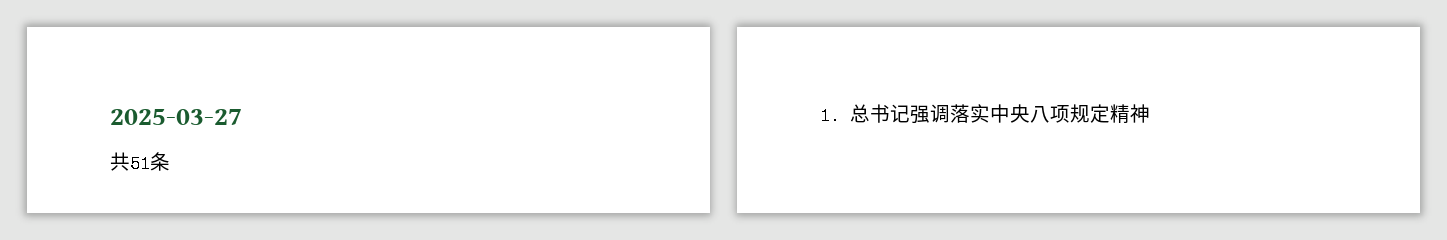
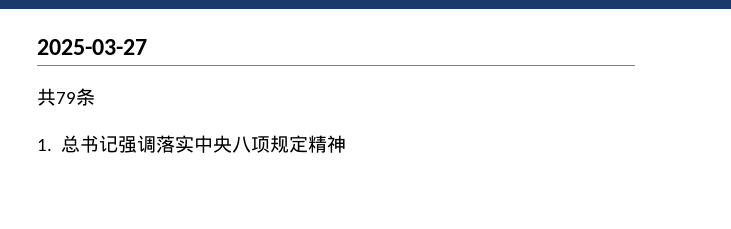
- 共51条
+ 共79条

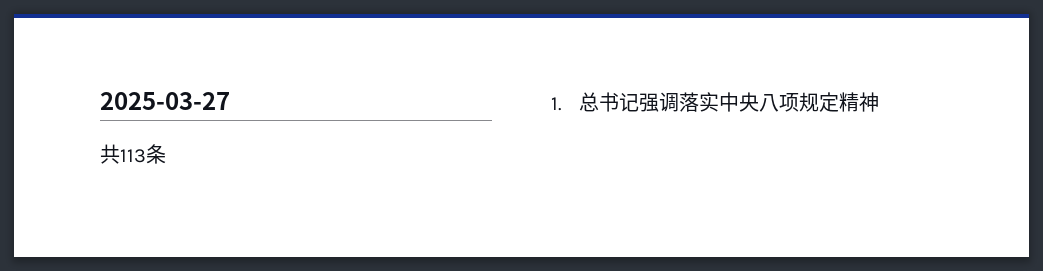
- 共79条
+ 共113条

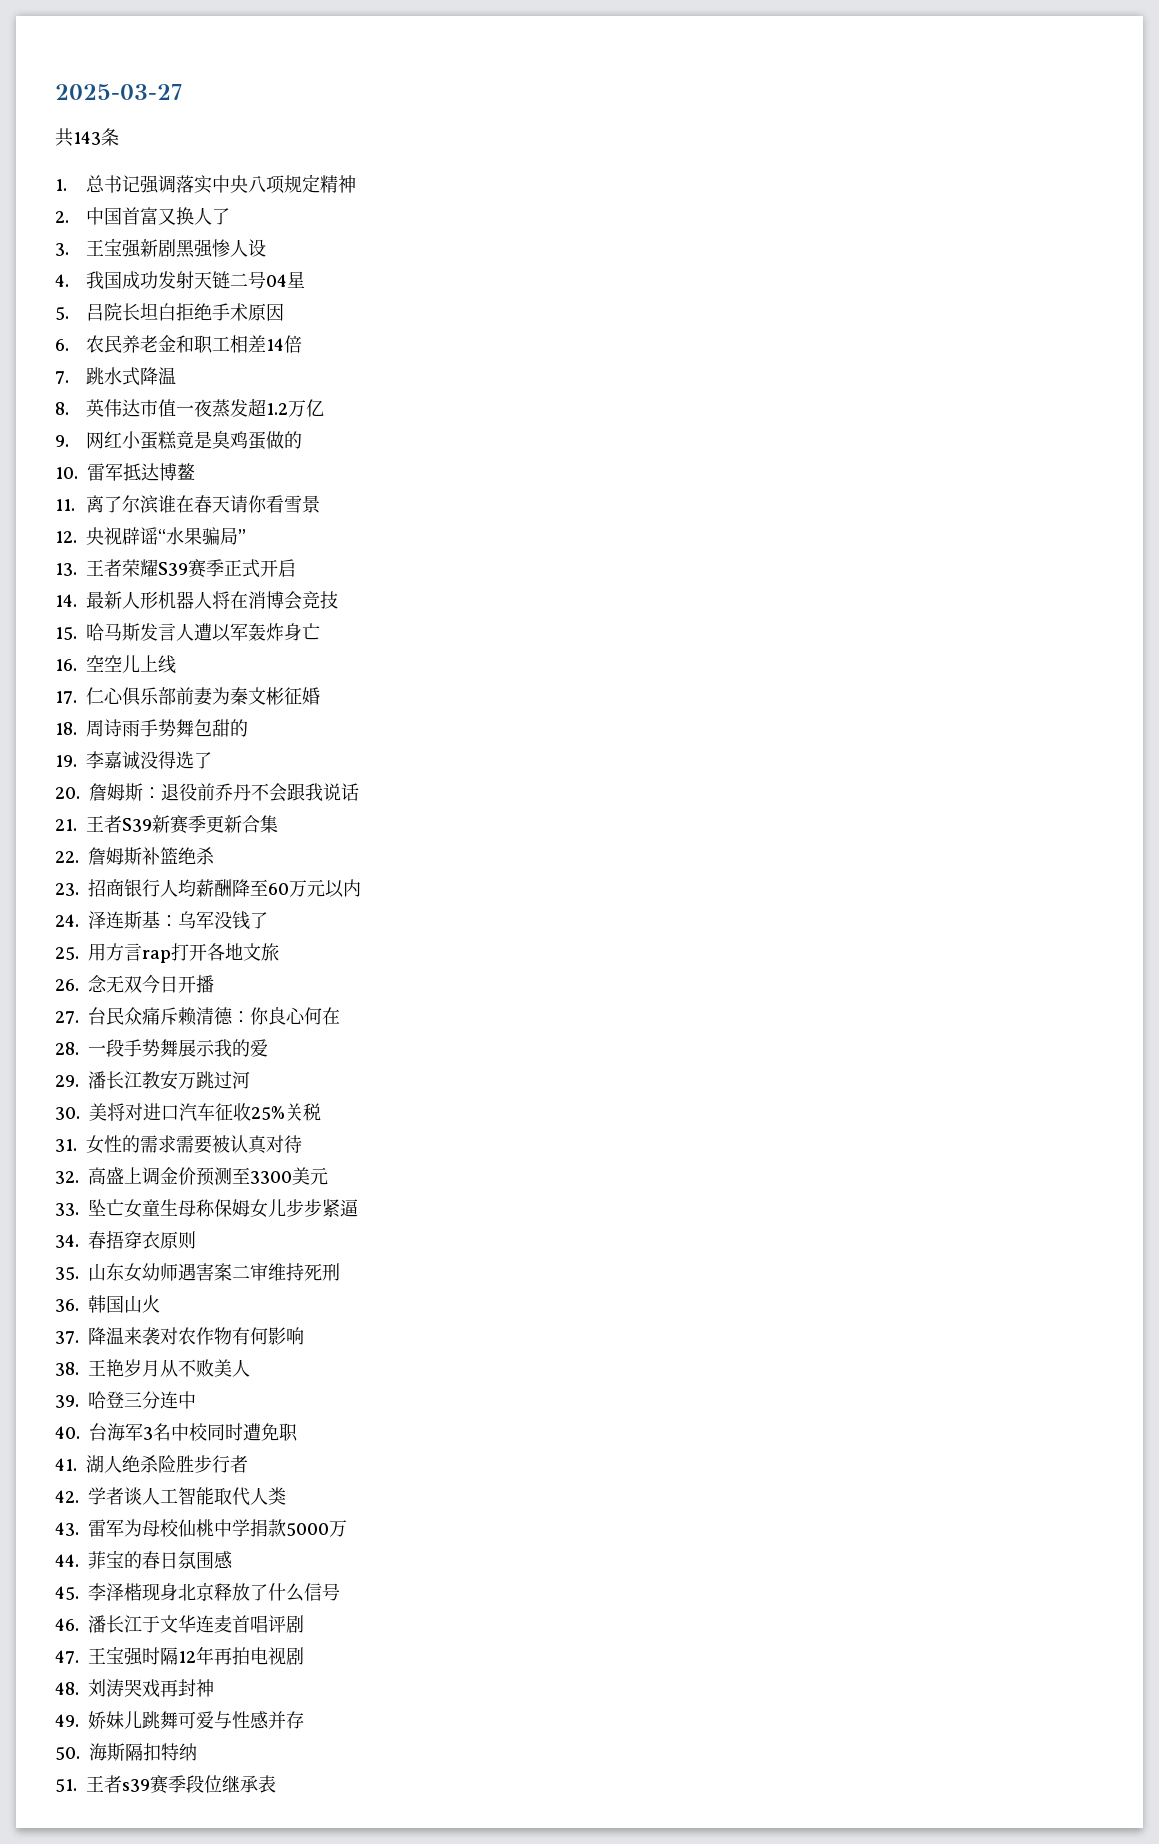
- 共113条
+ 共143条
+ 2.中国首富又换人了
+ 3.王宝强新剧黑强惨人设
+ 4.我国成功发射天链二号04星
+ 5.吕院长坦白拒绝手术原因
+ 6.农民养老金和职工相差14倍
+ 7.跳水式降温
+ 8.英伟达市值一夜蒸发超1.2万亿
+ 9.网红小蛋糕竟是臭鸡蛋做的
+ 10.雷军抵达博鳌
+ 11.离了尔滨谁在春天请你看雪景
+ 12.央视辟谣“水果骗局”
+ 13.王者荣耀S39赛季正式开启
+ 14.最新人形机器人将在消博会竞技
+ 15.哈马斯发言人遭以军轰炸身亡
+ 16.空空儿上线
+ 17.仁心俱乐部前妻为秦文彬征婚
+ 18.周诗雨手势舞包甜的
+ 19.李嘉诚没得选了
+ 20.詹姆斯：退役前乔丹不会跟我说话
+ 21.王者S39新赛季更新合集
+ 22.詹姆斯补篮绝杀
+ 23.招商银行人均薪酬降至60万元以内
+ 24.泽连斯基：乌军没钱了
+ 25.用方言rap打开各地文旅
+ 26.念无双今日开播
+ 27.台民众痛斥赖清德：你良心何在
+ 28.一段手势舞展示我的爱
+ 29.潘长江教安万跳过河
+ 30.美将对进口汽车征收25%关税
+ 31.女性的需求需要被认真对待
+ 32.高盛上调金价预测至3300美元
+ 33.坠亡女童生母称保姆女儿步步紧逼
+ 34.春捂穿衣原则
+ 35.山东女幼师遇害案二审维持死刑
+ 36.韩国山火
+ 37.降温来袭对农作物有何影响
+ 38.王艳岁月从不败美人
+ 39.哈登三分连中
+ 40.台海军3名中校同时遭免职
+ 41.湖人绝杀险胜步行者
+ 42.学者谈人工智能取代人类
+ 43.雷军为母校仙桃中学捐款5000万
+ 44.菲宝的春日氛围感
+ 45.李泽楷现身北京释放了什么信号
+ 46.潘长江于文华连麦首唱评剧
+ 47.王宝强时隔12年再拍电视剧
+ 48.刘涛哭戏再封神
+ 49.娇妹儿跳舞可爱与性感并存
+ 50.海斯隔扣特纳
+ 51.王者s39赛季段位继承表

